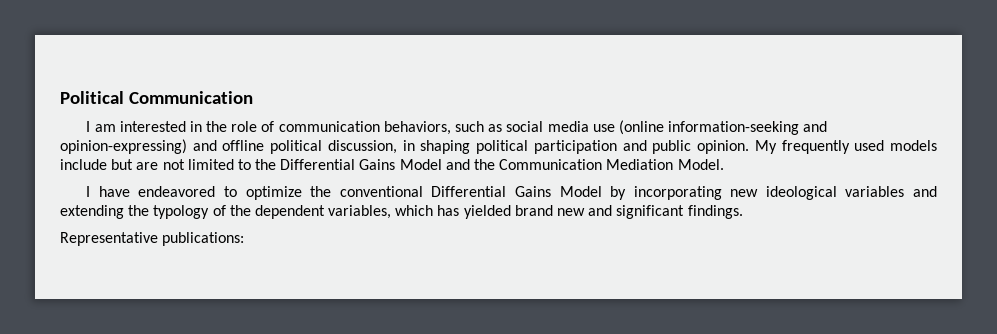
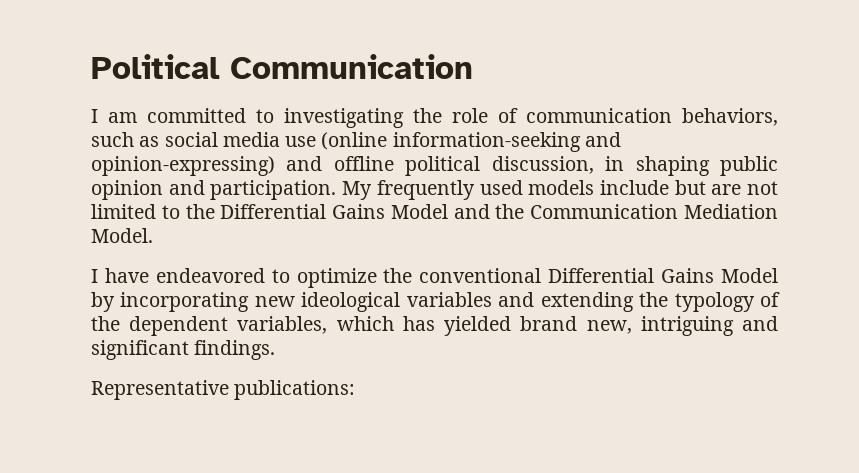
- I am interested in the role of communication behaviors, such as social media use (online information-seeking and opinion-expressing) and offline political discussion, in shaping political participation and public opinion.
+ I am committed to investigating the role of communication behaviors, such as social media use (online information-seeking and opinion-expressing) and offline political discussion, in shaping public opinion and participation.
- I have endeavored to optimize the conventional Differential Gains Model by incorporating new ideological variables and extending the typology of the dependent variables, which has yielded brand new and significant findings.
+ I have endeavored to optimize the conventional Differential Gains Model by incorporating new ideological variables and extending the typology of the dependent variables, which has yielded brand new, intriguing and significant findings.

